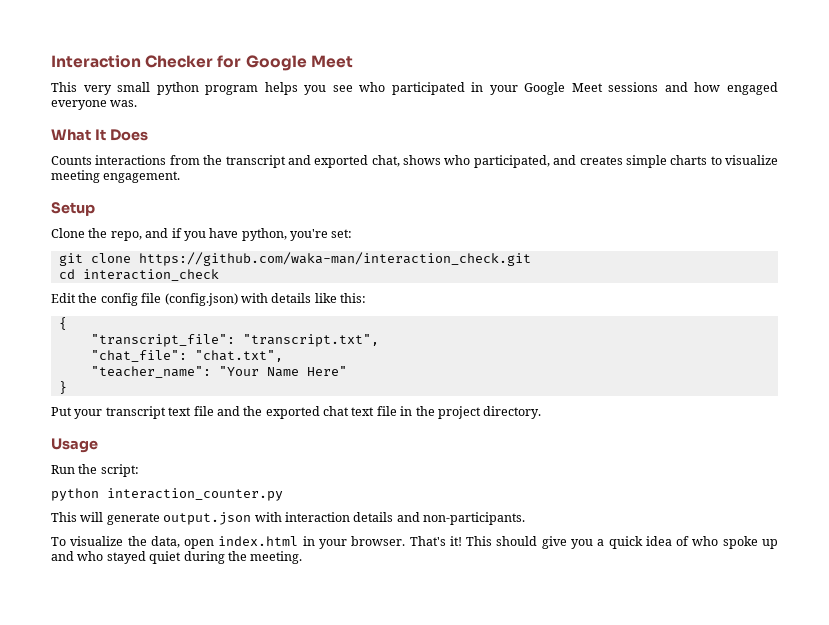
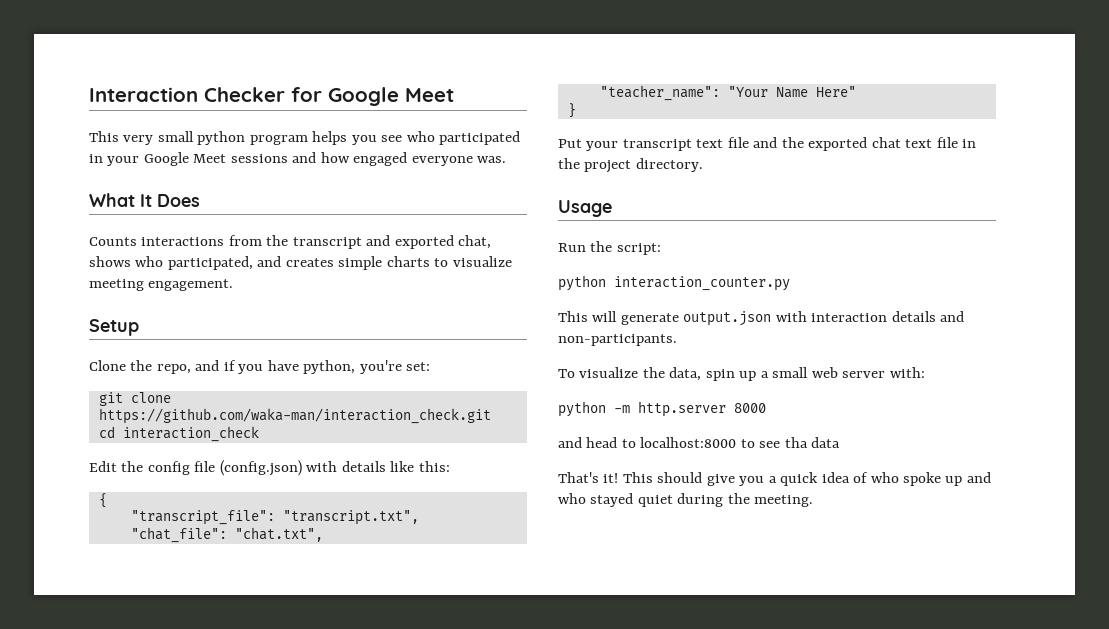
- To visualize the data, open index.html in your browser. That's it!
+ To visualize the data, spin up a small web server with:
+ python -m http.server 8000
+ and head to localhost:8000 to see tha data
+ That's it!

